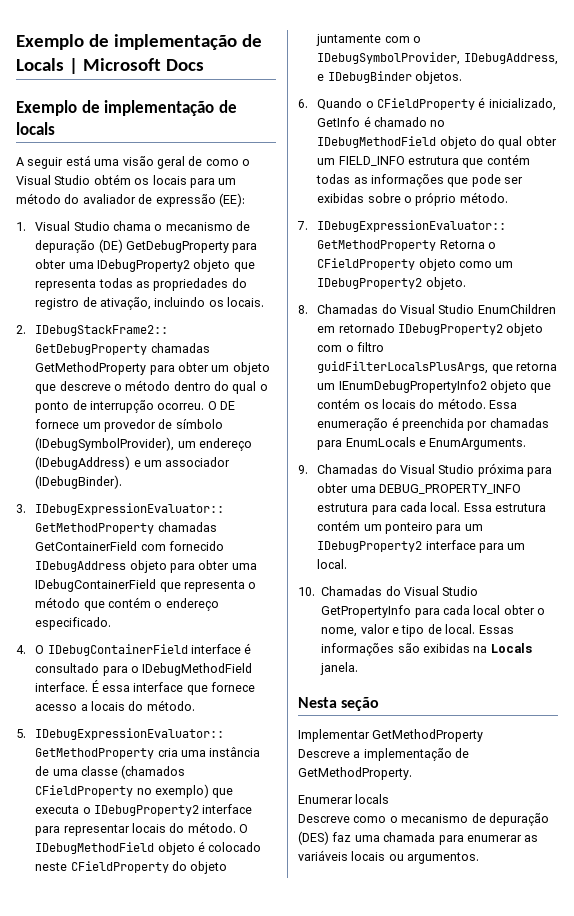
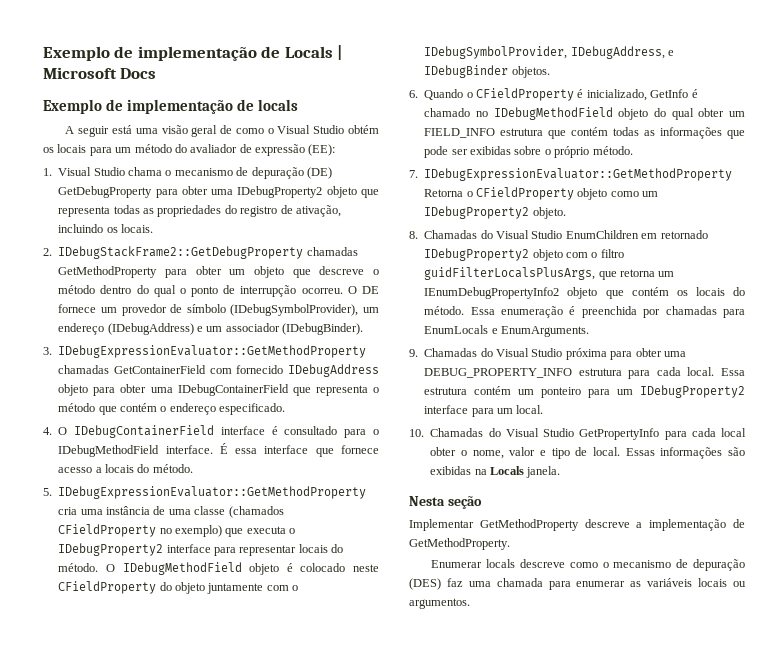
- Implementar GetMethodProperty
- Descreve a implementação de GetMethodProperty.
+ Implementar GetMethodProperty descreve a implementação de GetMethodProperty.
- Enumerar locals
- Descreve como o mecanismo de depuração (DES) faz uma chamada para enumerar as variáveis locais ou argumentos.
+ Enumerar locals descreve como o mecanismo de depuração (DES) faz uma chamada para enumerar as variáveis locais ou argumentos.

